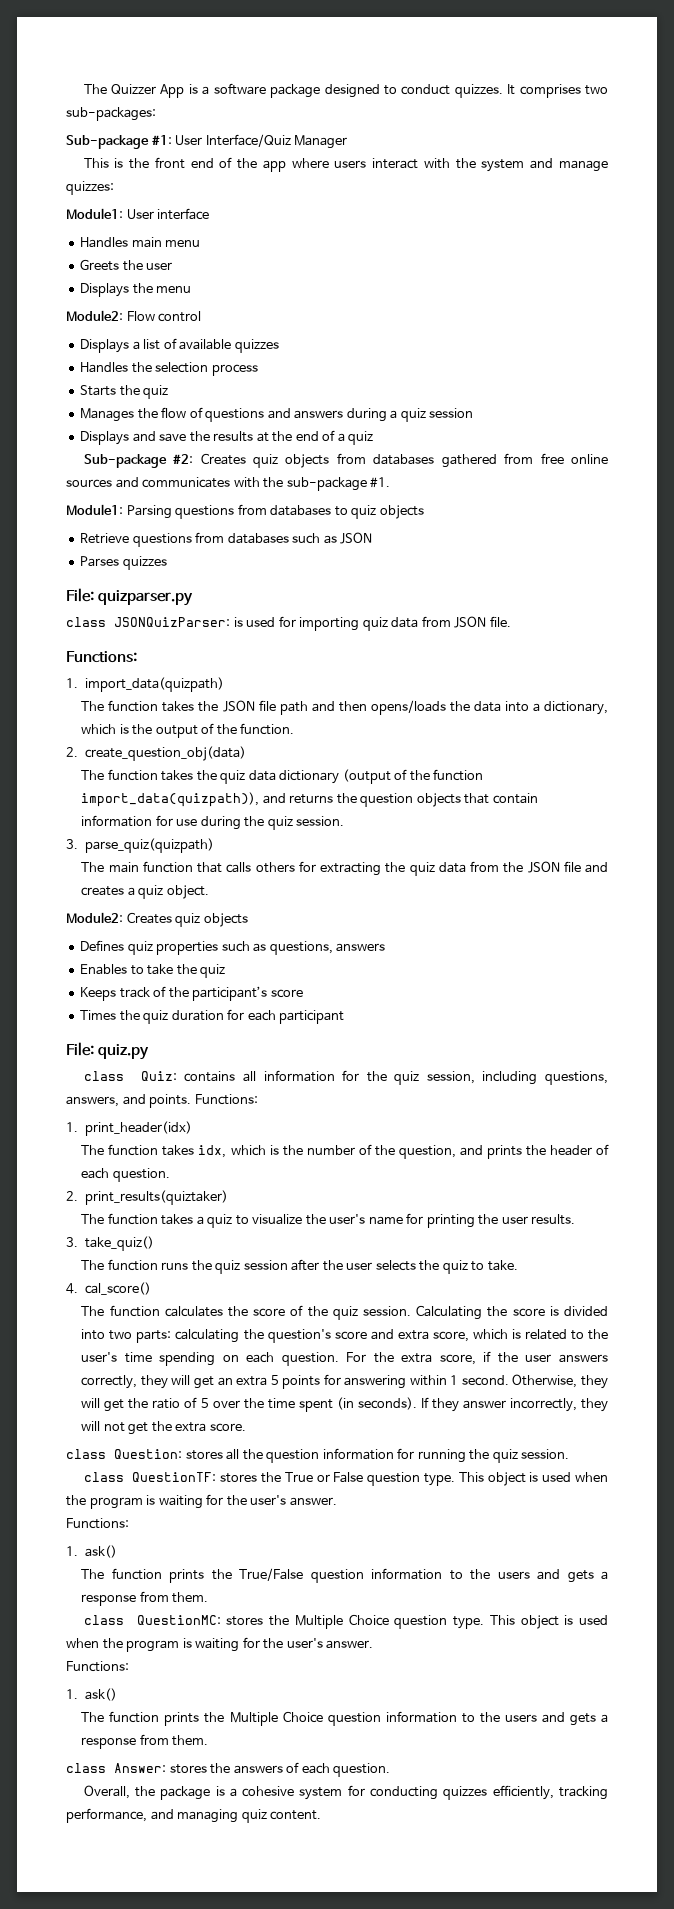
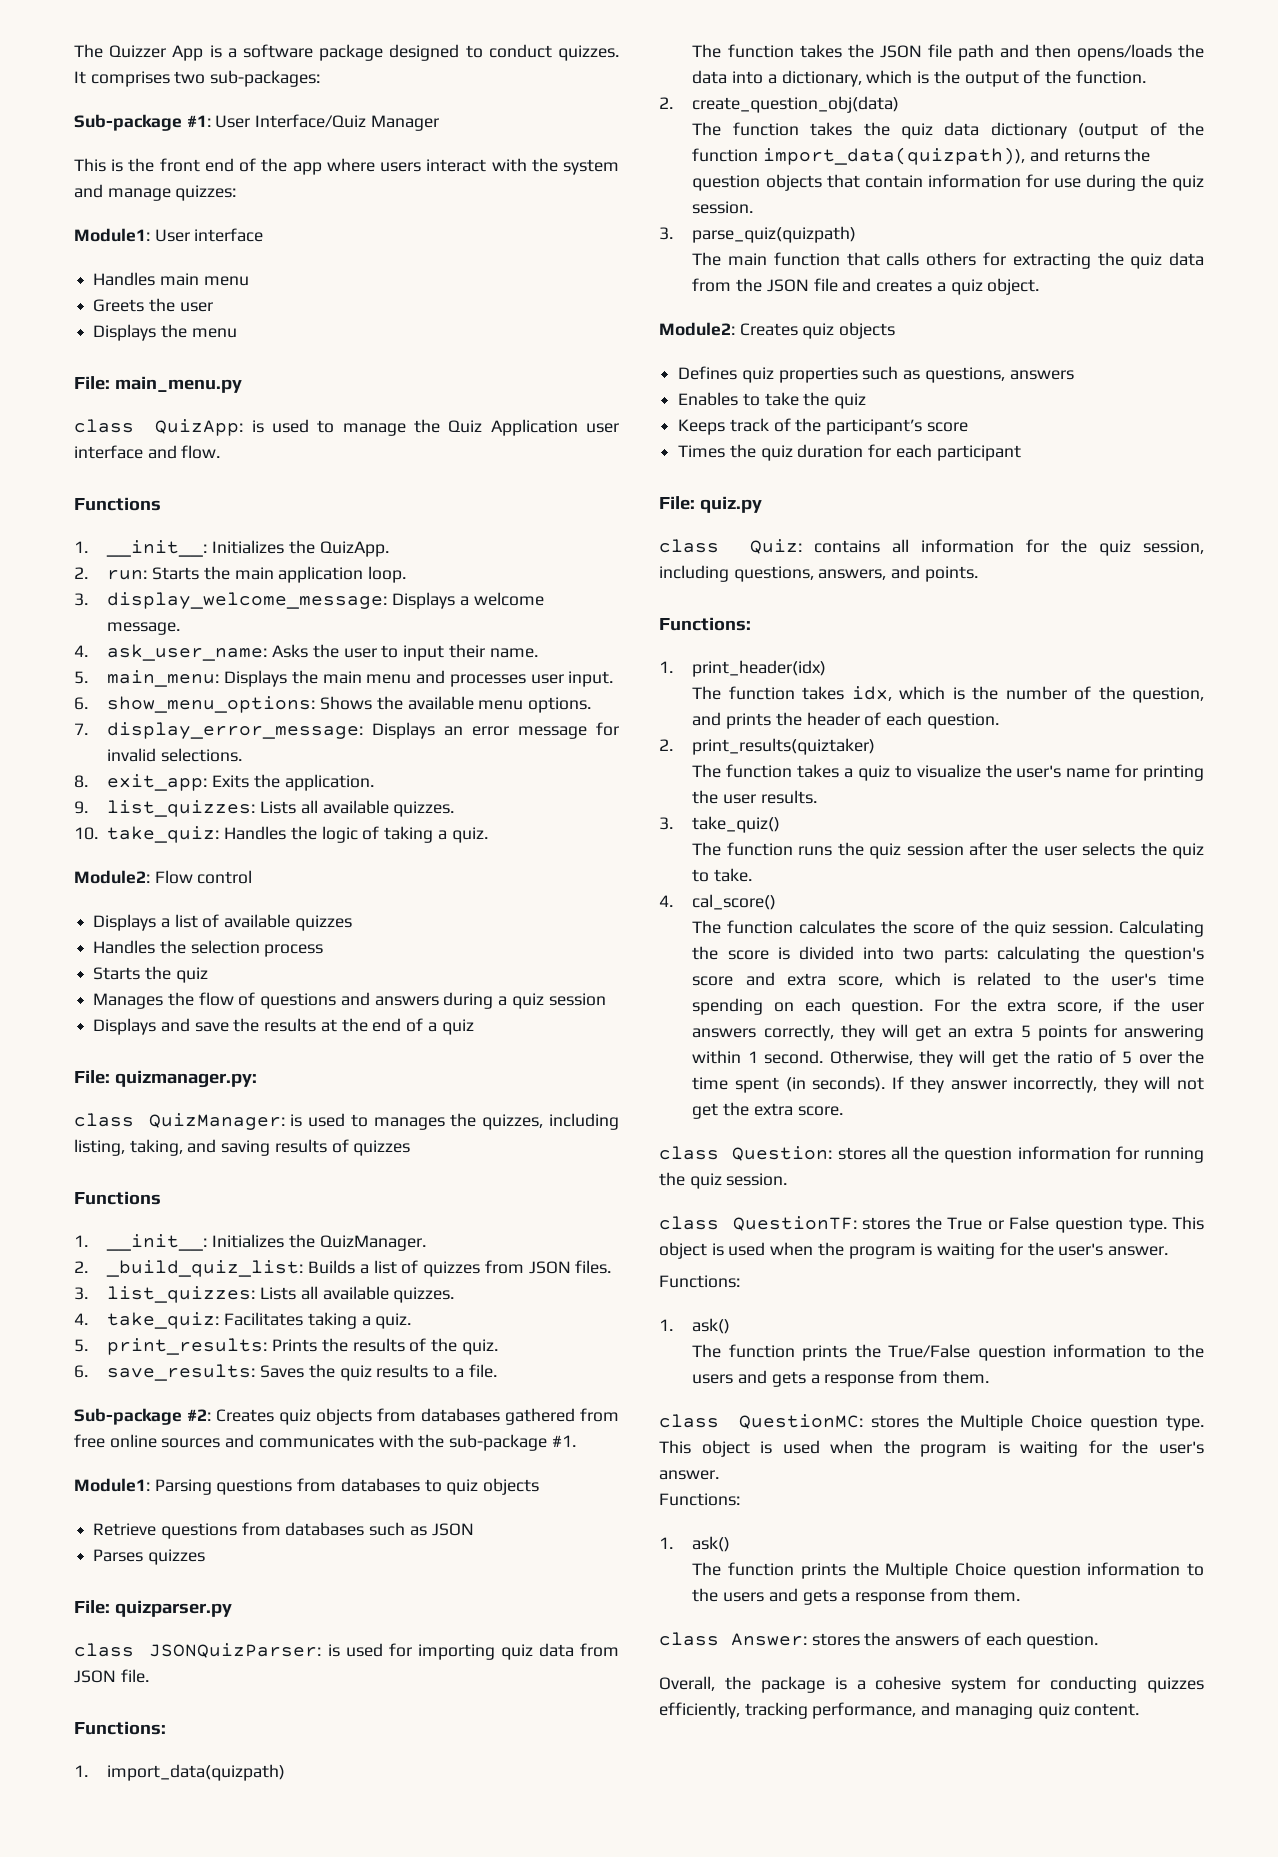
+ File: main_menu.py
+ class QuizApp: is used to manage the Quiz Application user interface and flow.
+ Functions
+ 1. __init__: Initializes the QuizApp.
+ 2. run: Starts the main application loop.
+ 3. display_welcome_message: Displays a welcome message.
+ 4. ask_user_name: Asks the user to input their name.
+ 5. main_menu: Displays the main menu and processes user input.
+ 6. show_menu_options: Shows the available menu options.
+ 7. display_error_message: Displays an error message for invalid selections.
+ 8. exit_app: Exits the application.
+ 9. list_quizzes: Lists all available quizzes.
+ 10. take_quiz: Handles the logic of taking a quiz.
+ File: quizmanager.py:
+ class QuizManager: is used to manages the quizzes, including listing, taking, and saving results of quizzes
+ Functions
+ 1. __init__: Initializes the QuizManager.
+ 2. _build_quiz_list: Builds a list of quizzes from JSON files.
+ 3. list_quizzes: Lists all available quizzes.
+ 4. take_quiz: Facilitates taking a quiz.
+ 5. print_results: Prints the results of the quiz.
+ 6. save_results: Saves the quiz results to a file.
- class Quiz: contains all information for the quiz session, including questions, answers, and points. Functions:
+ class Quiz: contains all information for the quiz session, including questions, answers, and points.
+ Functions:

